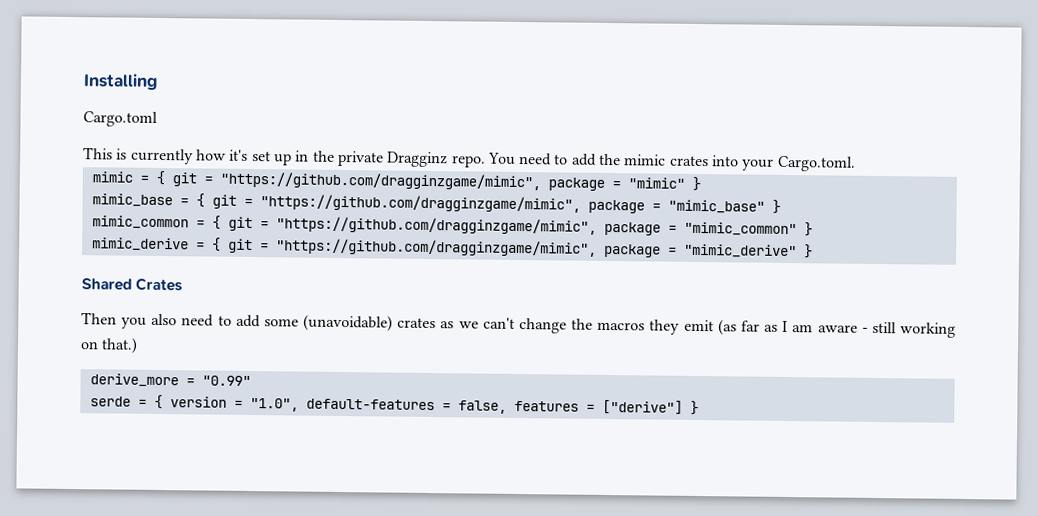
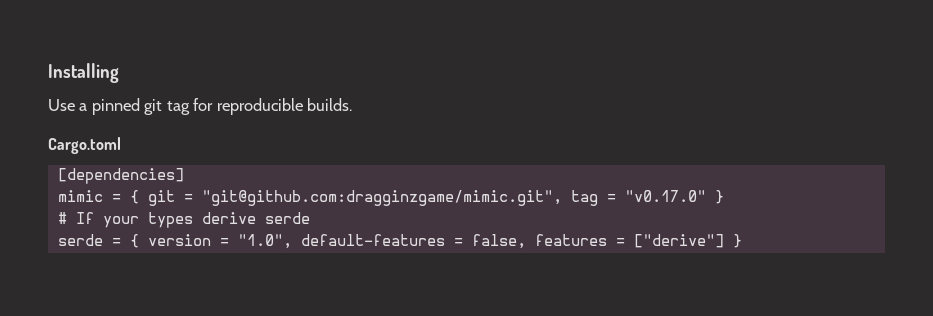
+ Use a pinned git tag for reproducible builds.
  Cargo.toml
- This is currently how it's set up in the private Dragginz repo. You need to add the mimic crates into your Cargo.toml.
+ [dependencies]
- mimic = { git = "https://github.com/dragginzgame/mimic", package = "mimic" }
- mimic_base = { git = "https://github.com/dragginzgame/mimic", package = "mimic_base" }
- mimic_common = { git = "https://github.com/dragginzgame/mimic", package = "mimic_common" }
- mimic_derive = { git = "https://github.com/dragginzgame/mimic", package = "mimic_derive" }
- Shared Crates
- Then you also need to add some (unavoidable) crates as we can't change the macros they emit (as far as I am aware - still working on that.)
- derive_more = "0.99"
+ mimic = { git = "git@github.com:dragginzgame/mimic.git", tag = "v0.17.0" }
+ # If your types derive serde

